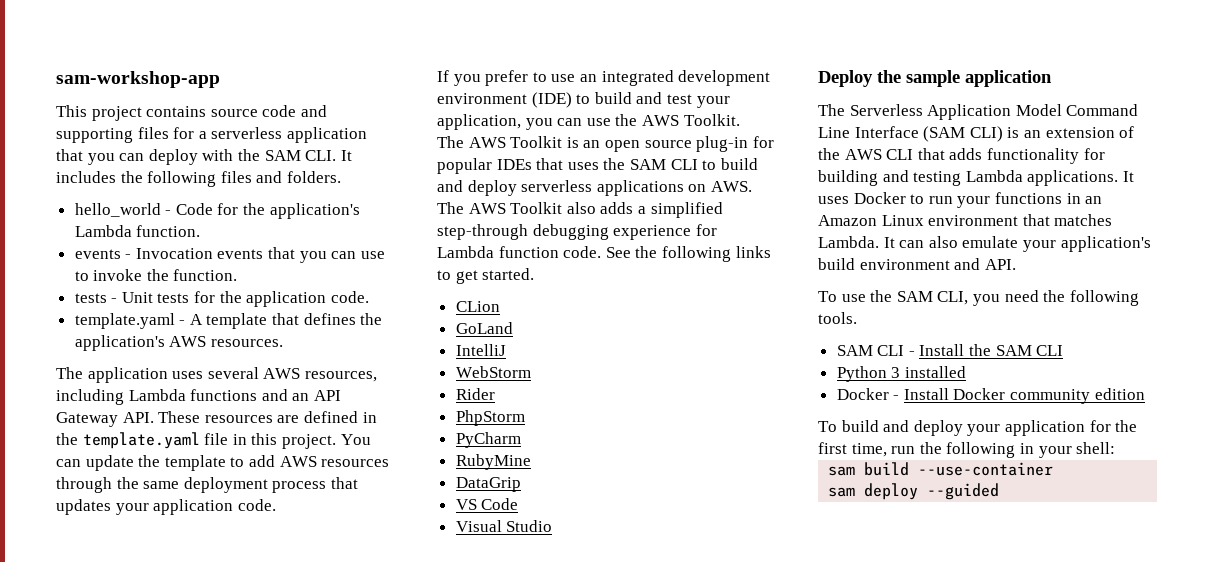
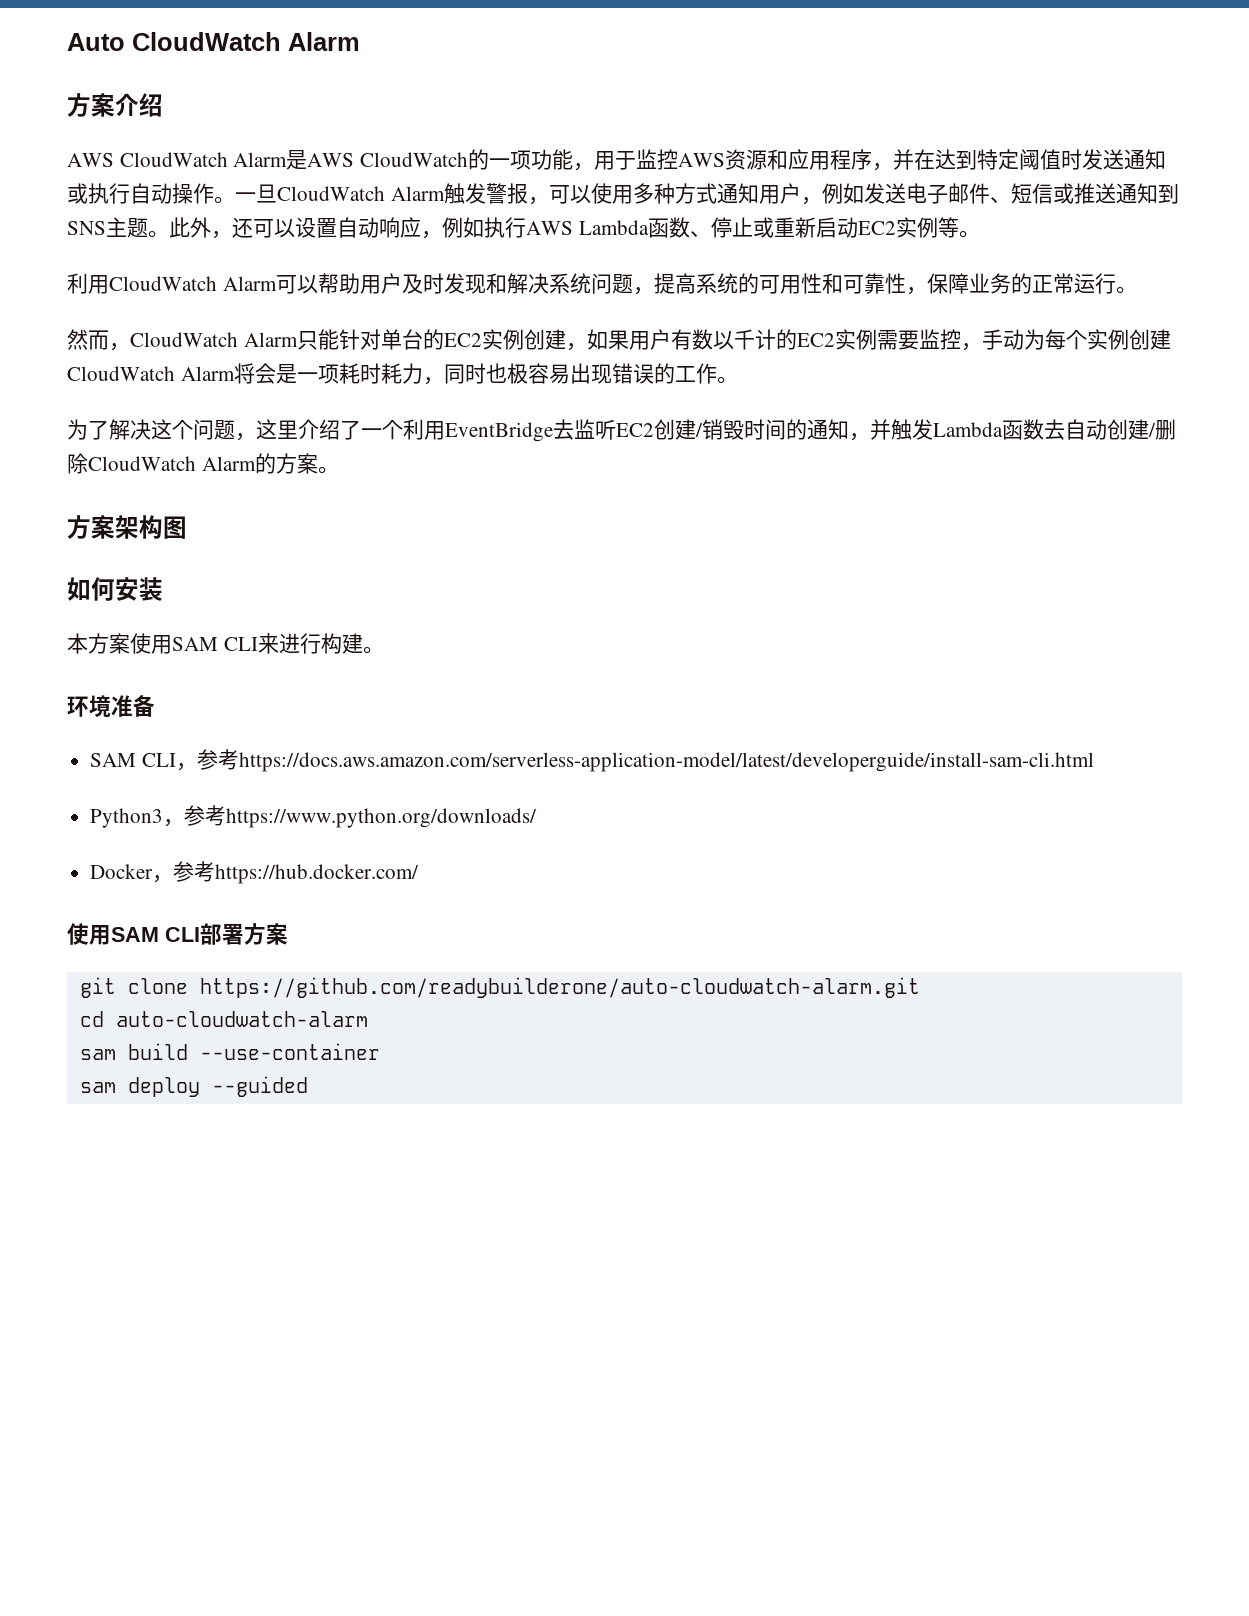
- sam-workshop-app
- This project contains source code and supporting files for a serverless application that you can deploy with the SAM CLI. It includes the following files and folders.
- hello_world - Code for the application's Lambda function.
- events - Invocation events that you can use to invoke the function.
- tests - Unit tests for the application code.
- template.yaml - A template that defines the application's AWS resources.
- The application uses several AWS resources, including Lambda functions and an API Gateway API. These resources are defined in the template.yaml file in this project. You can update the template to add AWS resources through the same deployment process that updates your application code.
- If you prefer to use an integrated development environment (IDE) to build and test your application, you can use the AWS Toolkit.
- The AWS Toolkit is an open source plug-in for popular IDEs that uses the SAM CLI to build and deploy serverless applications on AWS. The AWS Toolkit also adds a simplified step-through debugging experience for Lambda function code. See the following links to get started.
- CLion
- GoLand
- IntelliJ
- WebStorm
- Rider
- PhpStorm
- PyCharm
- RubyMine
- DataGrip
- VS Code
- Visual Studio
- Deploy the sample application
- The Serverless Application Model Command Line Interface (SAM CLI) is an extension of the AWS CLI that adds functionality for building and testing Lambda applications. It uses Docker to run your functions in an Amazon Linux environment that matches Lambda. It can also emulate your application's build environment and API.
- To use the SAM CLI, you need the following tools.
- SAM CLI - Install the SAM CLI
- Python 3 installed
- Docker - Install Docker community edition
- To build and deploy your application for the first time, run the following in your shell:
+ Auto CloudWatch Alarm
+ 方案介绍
+ AWS CloudWatch Alarm是AWS CloudWatch的一项功能，用于监控AWS资源和应用程序，并在达到特定阈值时发送通知或执行自动操作。一旦CloudWatch Alarm触发警报，可以使用多种方式通知用户，例如发送电子邮件、短信或推送通知到SNS主题。此外，还可以设置自动响应，例如执行AWS Lambda函数、停止或重新启动EC2实例等。
+ 利用CloudWatch Alarm可以帮助用户及时发现和解决系统问题，提高系统的可用性和可靠性，保障业务的正常运行。
+ 然而，CloudWatch Alarm只能针对单台的EC2实例创建，如果用户有数以千计的EC2实例需要监控，手动为每个实例创建CloudWatch Alarm将会是一项耗时耗力，同时也极容易出现错误的工作。
+ 为了解决这个问题，这里介绍了一个利用EventBridge去监听EC2创建/销毁时间的通知，并触发Lambda函数去自动创建/删除CloudWatch Alarm的方案。
+ 方案架构图
+ 如何安装
+ 本方案使用SAM CLI来进行构建。
+ 环境准备
+ SAM CLI，参考https://docs.aws.amazon.com/serverless-application-model/latest/developerguide/install-sam-cli.html
+ Python3，参考https://www.python.org/downloads/
+ Docker，参考https://hub.docker.com/
+ 使用SAM CLI部署方案
+ git clone https://github.com/readybuilderone/auto-cloudwatch-alarm.git
+ cd auto-cloudwatch-alarm

